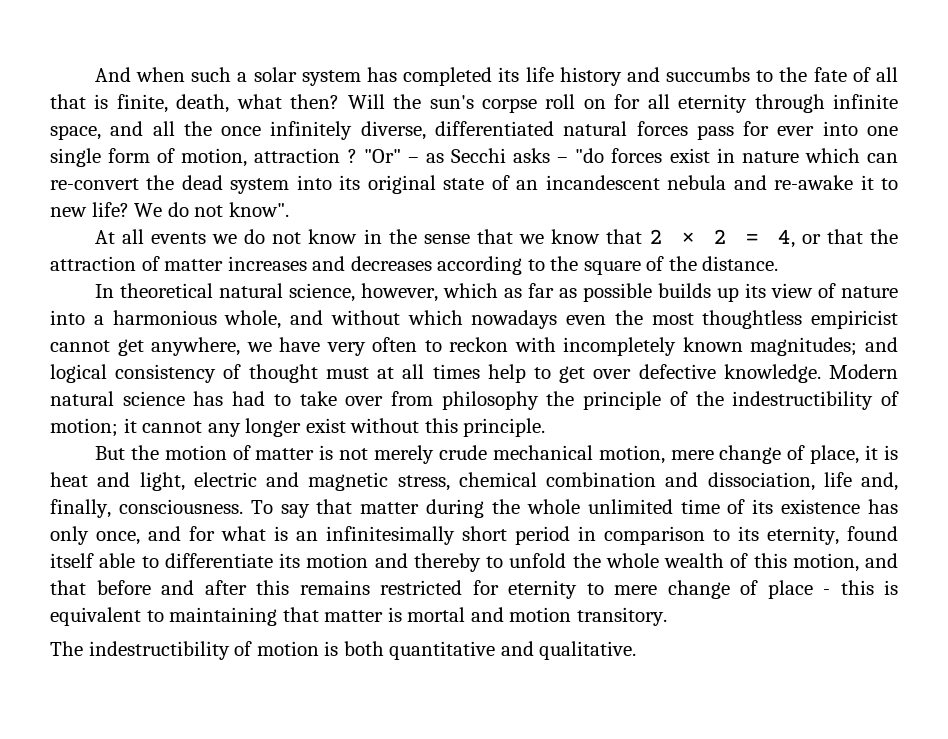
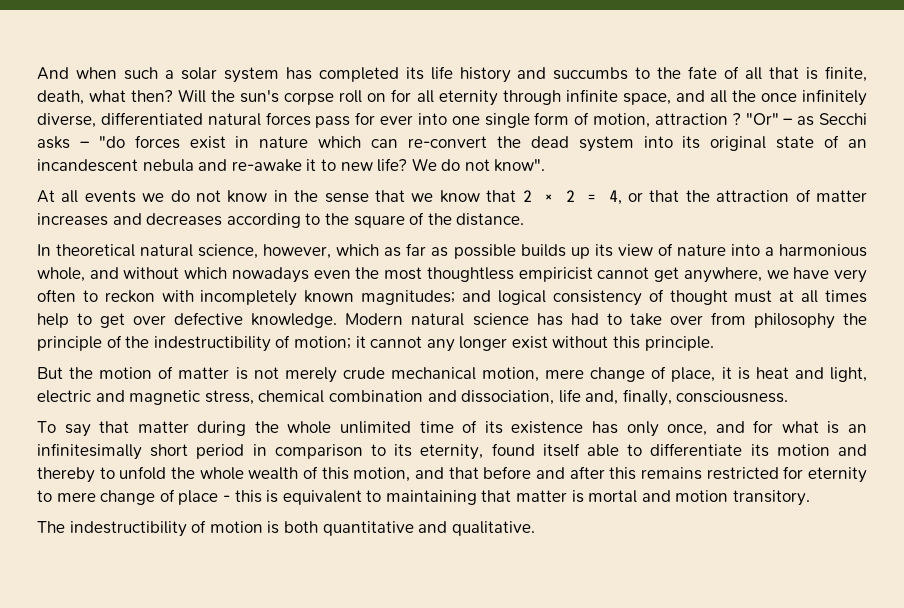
- But the motion of matter is not merely crude mechanical motion, mere change of place, it is heat and light, electric and magnetic stress, chemical combination and dissociation, life and, finally, consciousness. To say that matter during the whole unlimited time of its existence has only once, and for what is an infinitesimally short period in comparison to its eternity, found itself able to differentiate its motion and thereby to unfold the whole wealth of this motion, and that before and after this remains restricted for eternity to mere change of place - this is equivalent to maintaining that matter is mortal and motion transitory.
+ But the motion of matter is not merely crude mechanical motion, mere change of place, it is heat and light, electric and magnetic stress, chemical combination and dissociation, life and, finally, consciousness.
+ To say that matter during the whole unlimited time of its existence has only once, and for what is an infinitesimally short period in comparison to its eternity, found itself able to differentiate its motion and thereby to unfold the whole wealth of this motion, and that before and after this remains restricted for eternity to mere change of place - this is equivalent to maintaining that matter is mortal and motion transitory.

